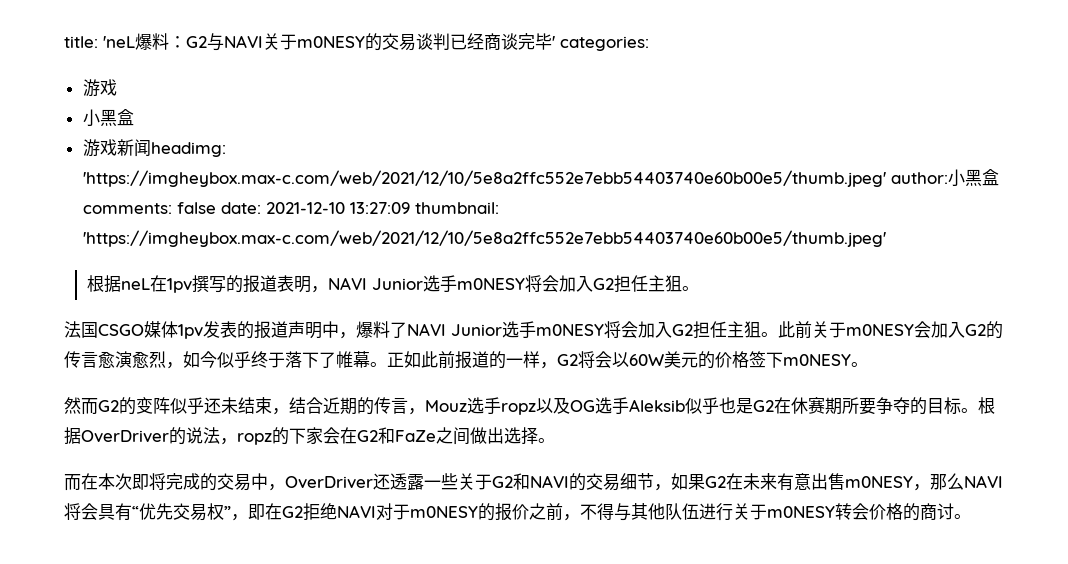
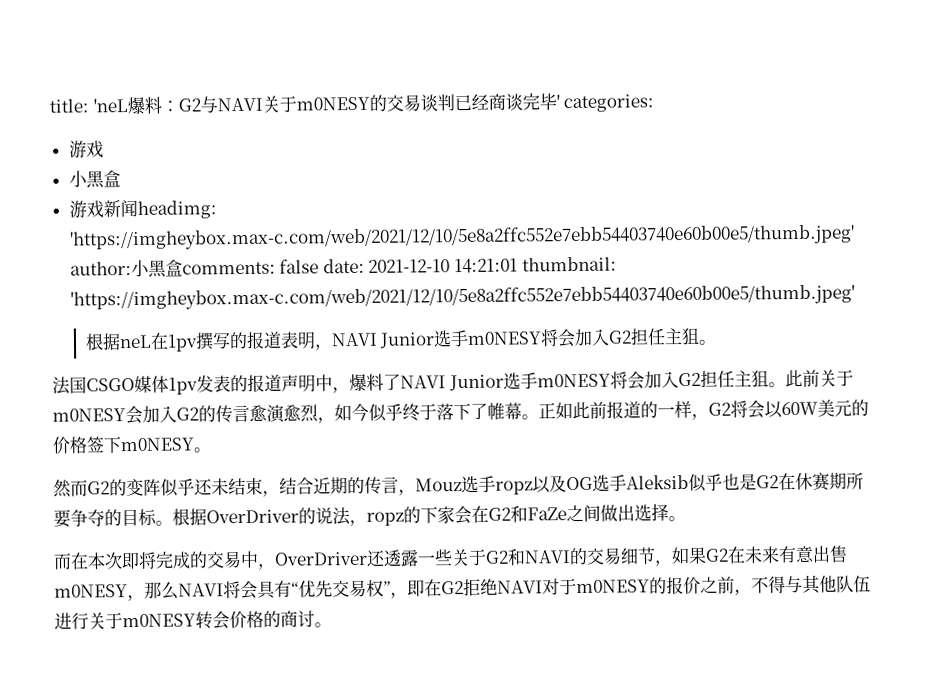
- 游戏新闻headimg: 'https://imgheybox.max-c.com/web/2021/12/10/5e8a2ffc552e7ebb54403740e60b00e5/thumb.jpeg' author:小黑盒comments: false date: 2021-12-10 13:27:09 thumbnail: 'https://imgheybox.max-c.com/web/2021/12/10/5e8a2ffc552e7ebb54403740e60b00e5/thumb.jpeg'
+ 游戏新闻headimg: 'https://imgheybox.max-c.com/web/2021/12/10/5e8a2ffc552e7ebb54403740e60b00e5/thumb.jpeg' author:小黑盒comments: false date: 2021-12-10 14:21:01 thumbnail: 'https://imgheybox.max-c.com/web/2021/12/10/5e8a2ffc552e7ebb54403740e60b00e5/thumb.jpeg'

